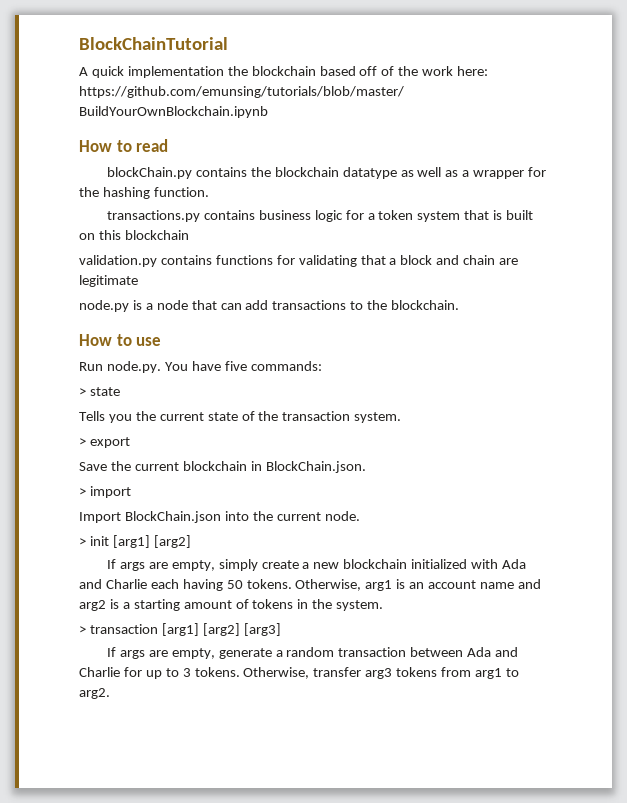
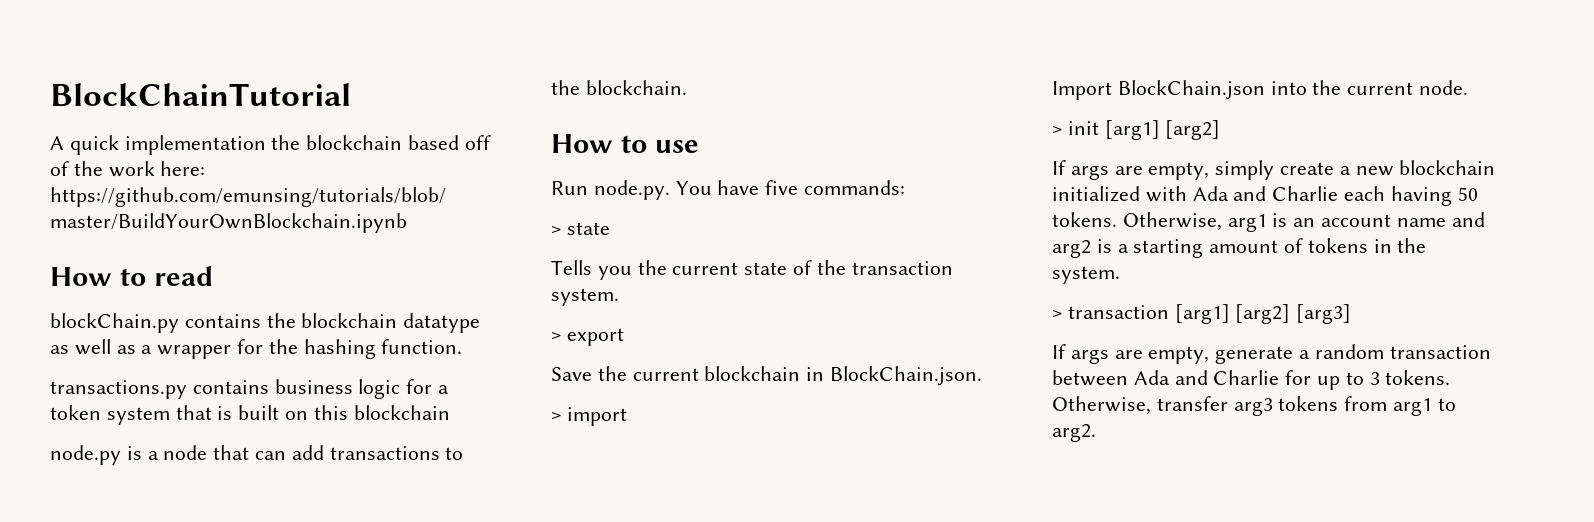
- validation.py contains functions for validating that a block and chain are legitimate

